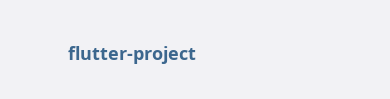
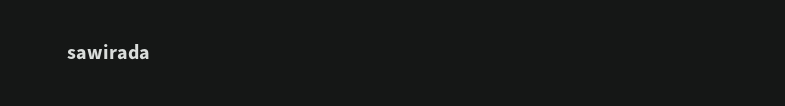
- flutter-project
+ sawirada

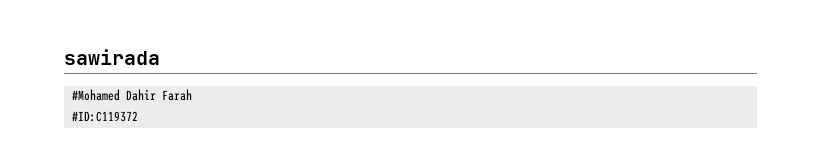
+ #Mohamed Dahir Farah
+ #ID:C119372

